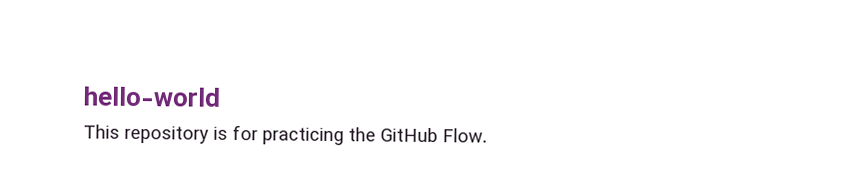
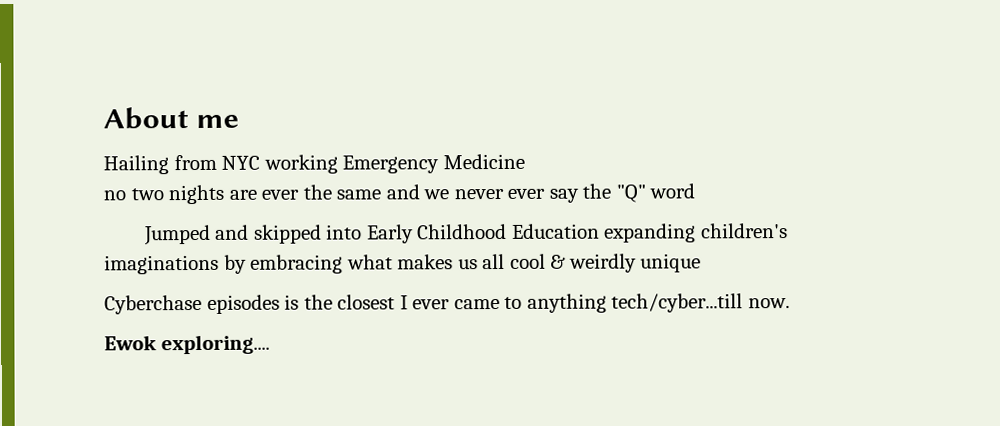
- hello-world
- This repository is for practicing the GitHub Flow.
+ About me
+ Hailing from NYC working Emergency Medicine
+ no two nights are ever the same and we never ever say the "Q" word
+ Jumped and skipped into Early Childhood Education expanding children's imaginations by embracing what makes us all cool & weirdly unique
+ Cyberchase episodes is the closest I ever came to anything tech/cyber...till now.
+ Ewok exploring....

